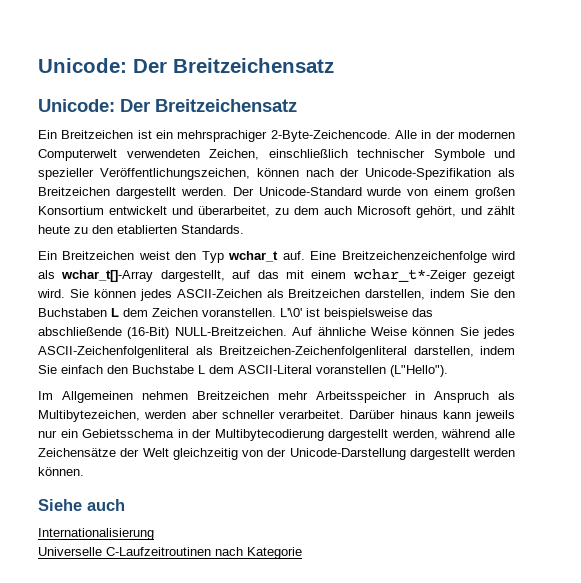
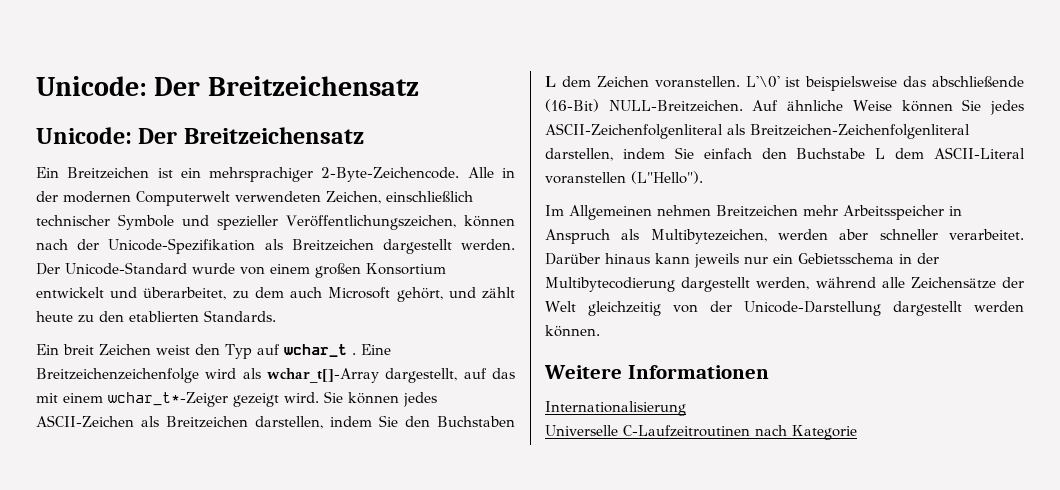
- Ein Breitzeichen weist den Typ wchar_t auf.
+ Ein breit Zeichen weist den Typ auf wchar_t .
- Siehe auch
+ Weitere Informationen

